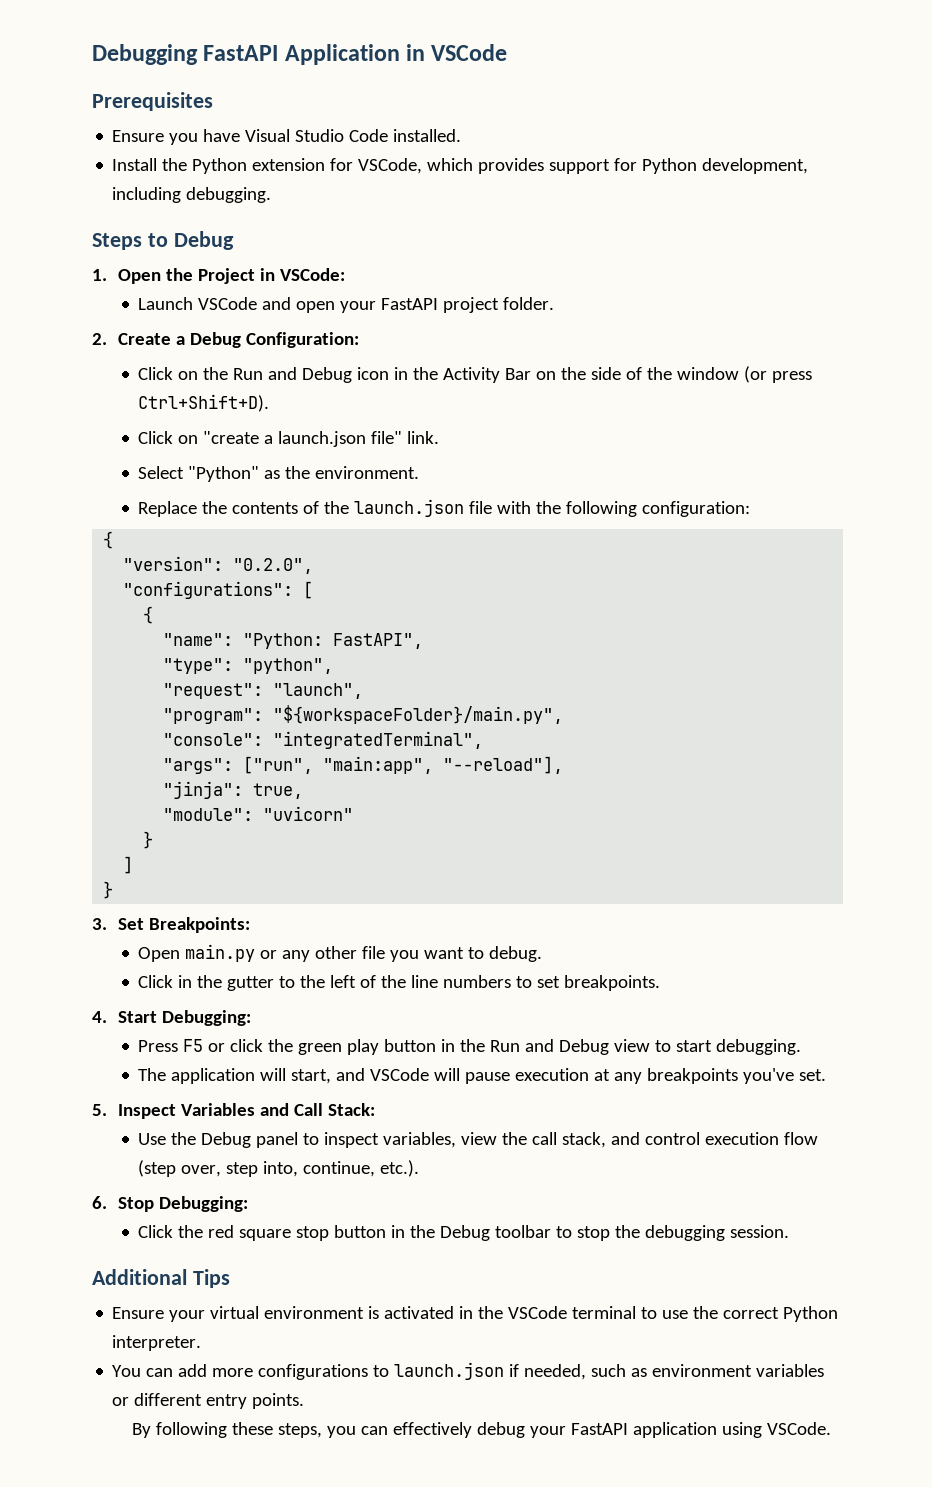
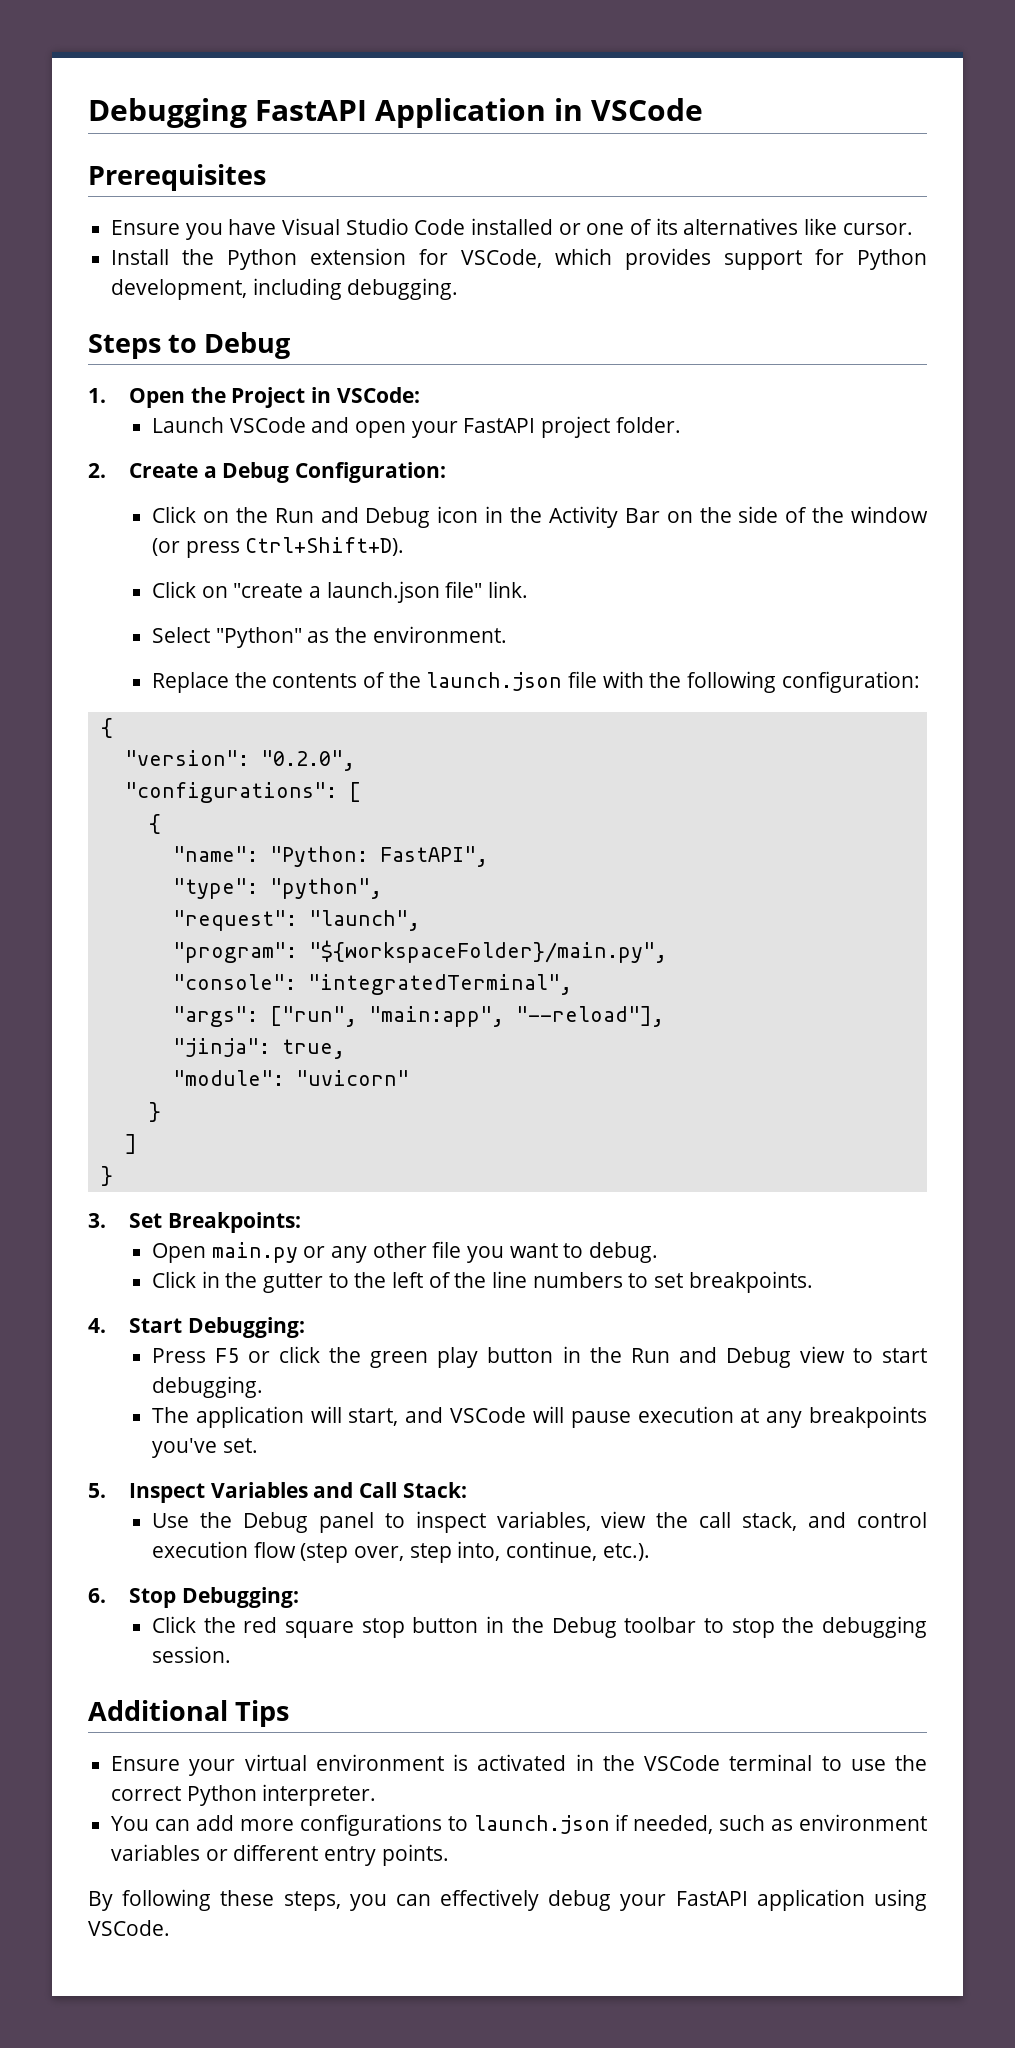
- Ensure you have Visual Studio Code installed.
+ Ensure you have Visual Studio Code installed or one of its alternatives like cursor.

